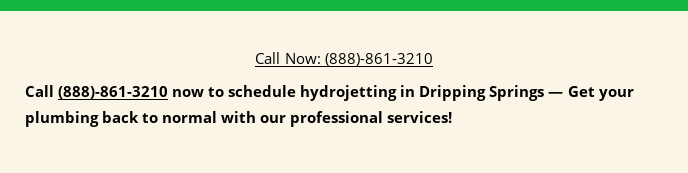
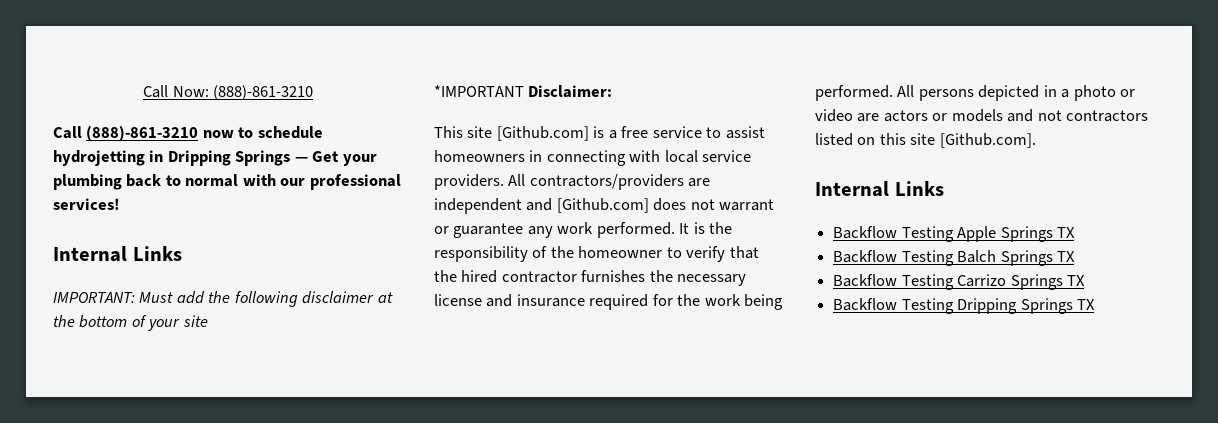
  Call (888)-861-3210 now to schedule hydrojetting in Dripping Springs — Get your plumbing back to normal with our professional services!
+ Internal Links
+ IMPORTANT: Must add the following disclaimer at the bottom of your site
+ *IMPORTANT Disclaimer:
+ This site [Github.com] is a free service to assist homeowners in connecting with local service providers. All contractors/providers are independent and [Github.com] does not warrant or guarantee any work performed. It is the responsibility of the homeowner to verify that the hired contractor furnishes the necessary license and insurance required for the work being performed. All persons depicted in a photo or video are actors or models and not contractors listed on this site [Github.com].
+ Internal Links
+ Backflow Testing Apple Springs TX
+ Backflow Testing Balch Springs TX
+ Backflow Testing Carrizo Springs TX
+ Backflow Testing Dripping Springs TX

